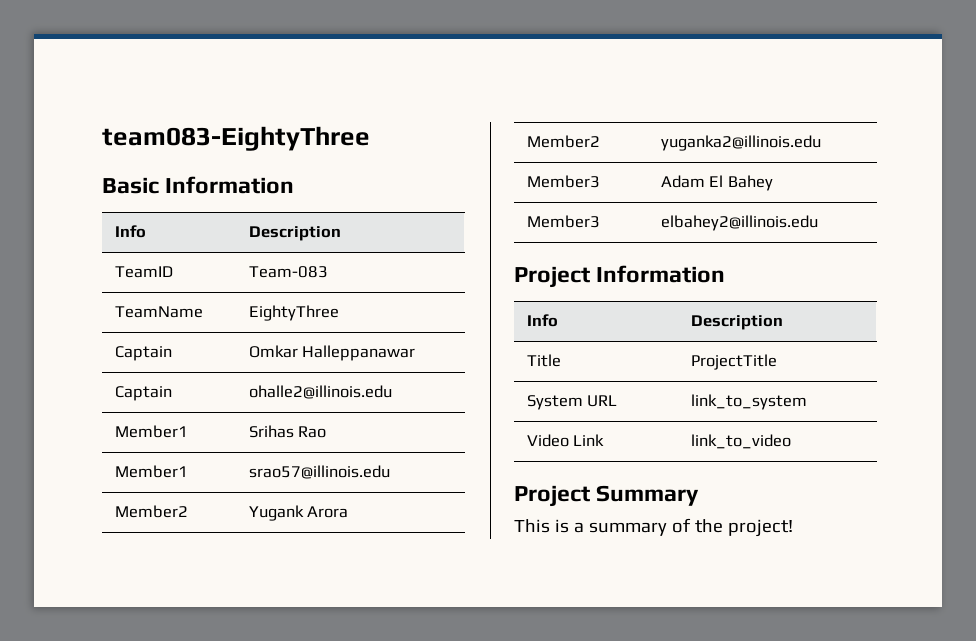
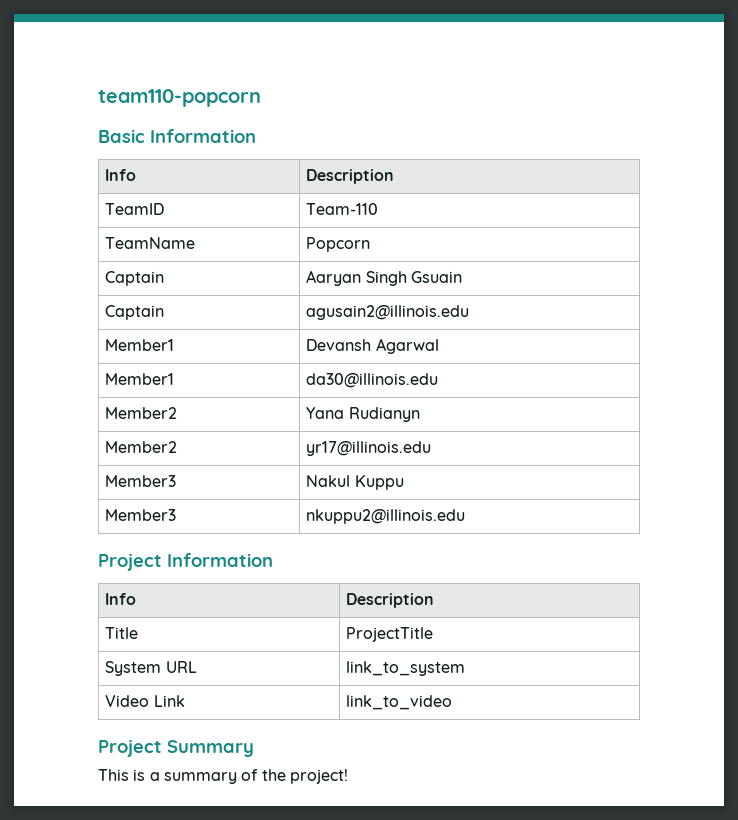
- team083-EightyThree
+ team110-popcorn
- TeamID | Team-083
+ TeamID | Team-110
- TeamName | EightyThree
- Captain | Omkar Halleppanawar
- Captain | ohalle2@illinois.edu
- Member1 | Srihas Rao
- Member1 | srao57@illinois.edu
- Member2 | Yugank Arora
- Member2 | yuganka2@illinois.edu
- Member3 | Adam El Bahey
- Member3 | elbahey2@illinois.edu
+ TeamName | Popcorn
+ Captain | Aaryan Singh Gsuain
+ Captain | agusain2@illinois.edu
+ Member1 | Devansh Agarwal
+ Member1 | da30@illinois.edu
+ Member2 | Yana Rudianyn
+ Member2 | yr17@illinois.edu
+ Member3 | Nakul Kuppu
+ Member3 | nkuppu2@illinois.edu

